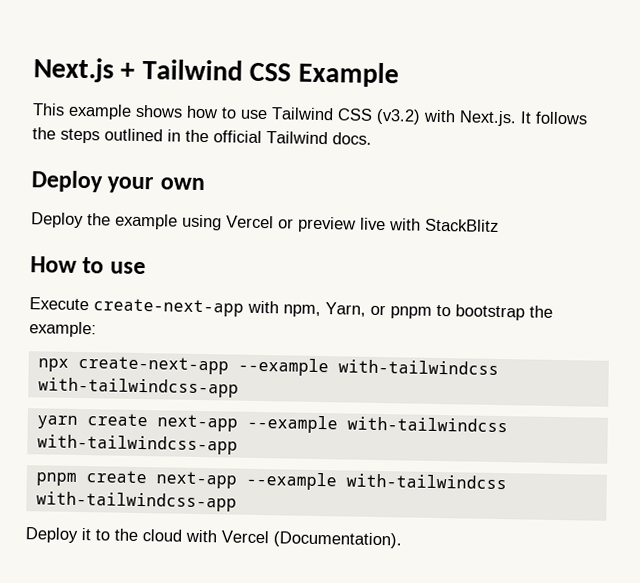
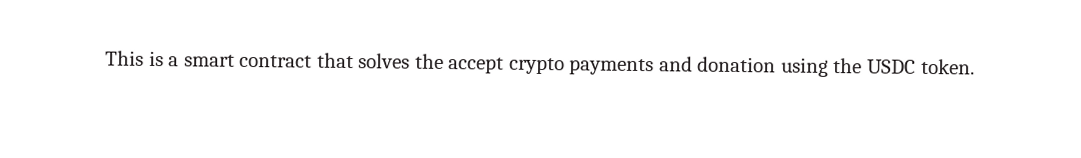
- Next.js + Tailwind CSS Example
- This example shows how to use Tailwind CSS (v3.2) with Next.js. It follows the steps outlined in the official Tailwind docs.
- Deploy your own
- Deploy the example using Vercel or preview live with StackBlitz
- How to use
- Execute create-next-app with npm, Yarn, or pnpm to bootstrap the example:
- npx create-next-app --example with-tailwindcss with-tailwindcss-app
- yarn create next-app --example with-tailwindcss with-tailwindcss-app
- pnpm create next-app --example with-tailwindcss with-tailwindcss-app
- Deploy it to the cloud with Vercel (Documentation).
+ This is a smart contract that solves the accept crypto payments and donation using the USDC token.

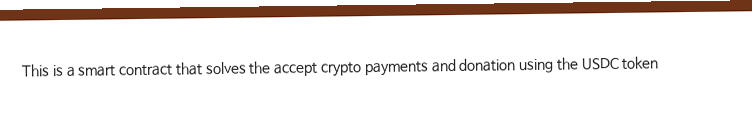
- This is a smart contract that solves the accept crypto payments and donation using the USDC token.
+ This is a smart contract that solves the accept crypto payments and donation using the USDC token

